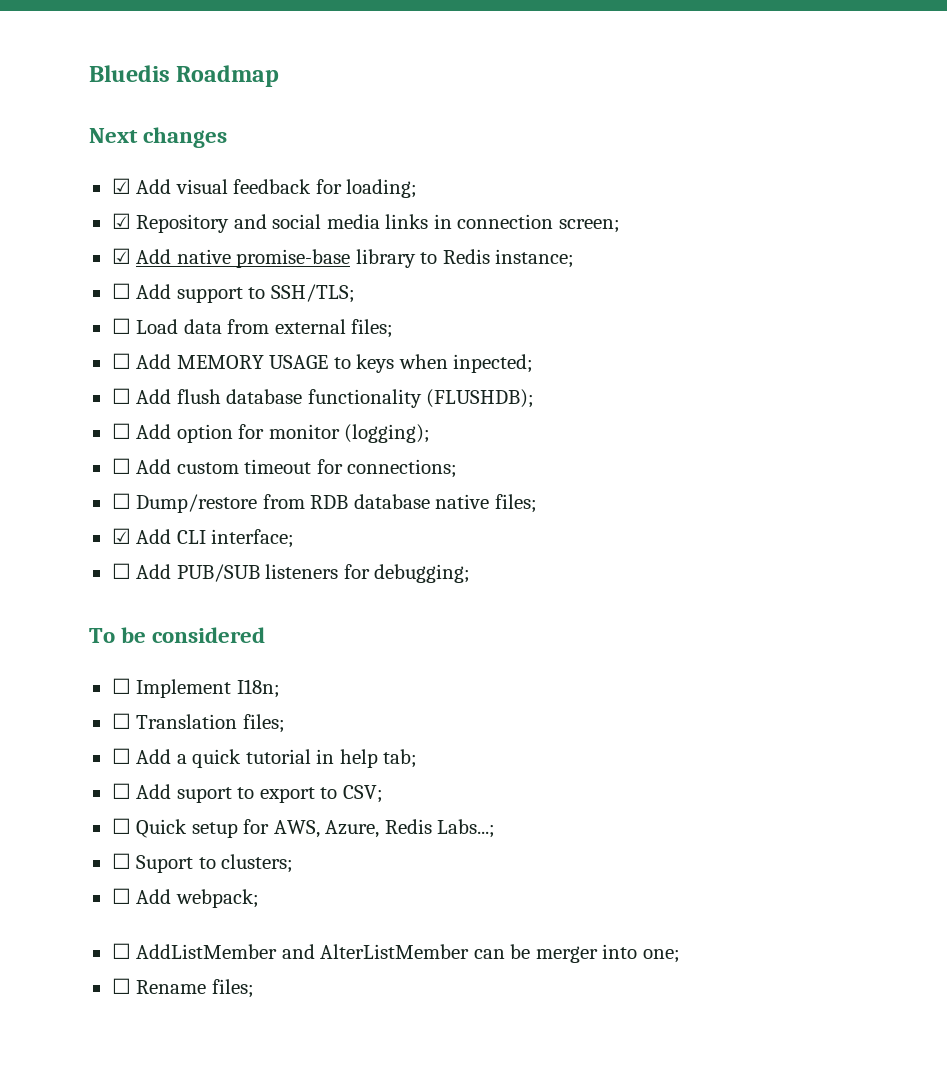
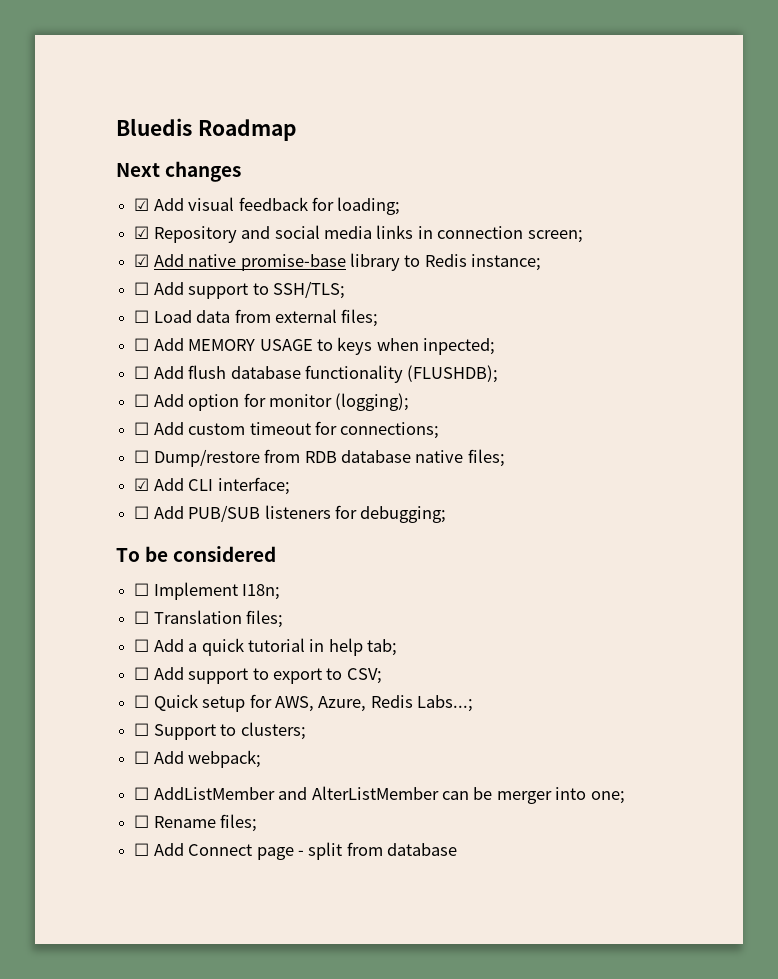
- ☐ Add suport to export to CSV;
+ ☐ Add support to export to CSV;
- ☐ Suport to clusters;
+ ☐ Support to clusters;
+ ☐ Add Connect page - split from database

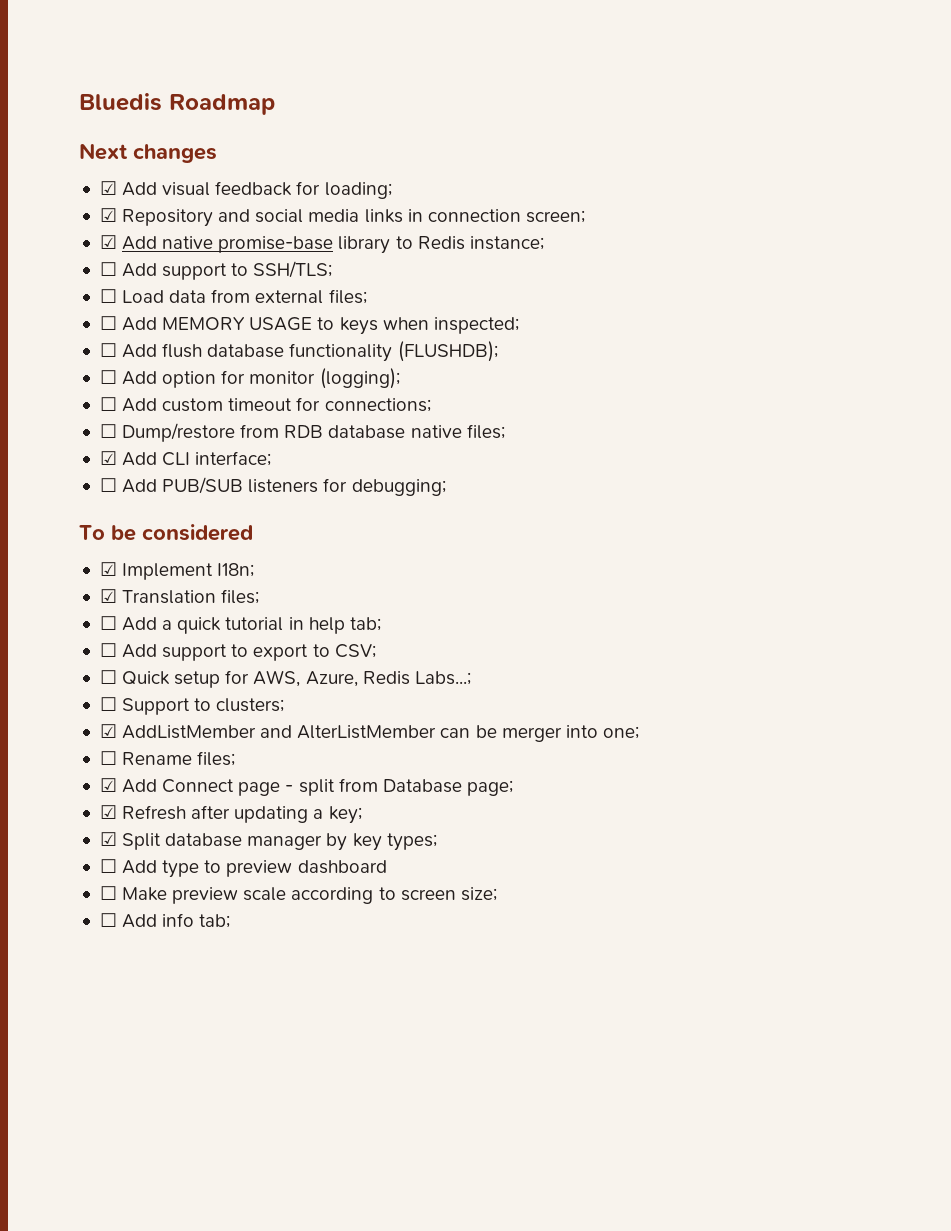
- ☐ Add MEMORY USAGE to keys when inpected;
+ ☐ Add MEMORY USAGE to keys when inspected;
- ☐ Implement I18n;
+ ☑ Implement I18n;
- ☐ Translation files;
+ ☑ Translation files;
- ☐ Add webpack;
- ☐ AddListMember and AlterListMember can be merger into one;
+ ☑ AddListMember and AlterListMember can be merger into one;
- ☐ Add Connect page - split from database
+ ☑ Add Connect page - split from Database page;
+ ☑ Refresh after updating a key;
+ ☑ Split database manager by key types;
+ ☐ Add type to preview dashboard
+ ☐ Make preview scale according to screen size;
+ ☐ Add info tab;

